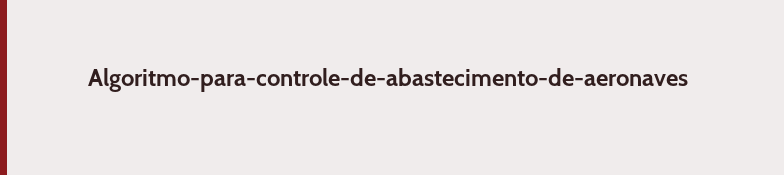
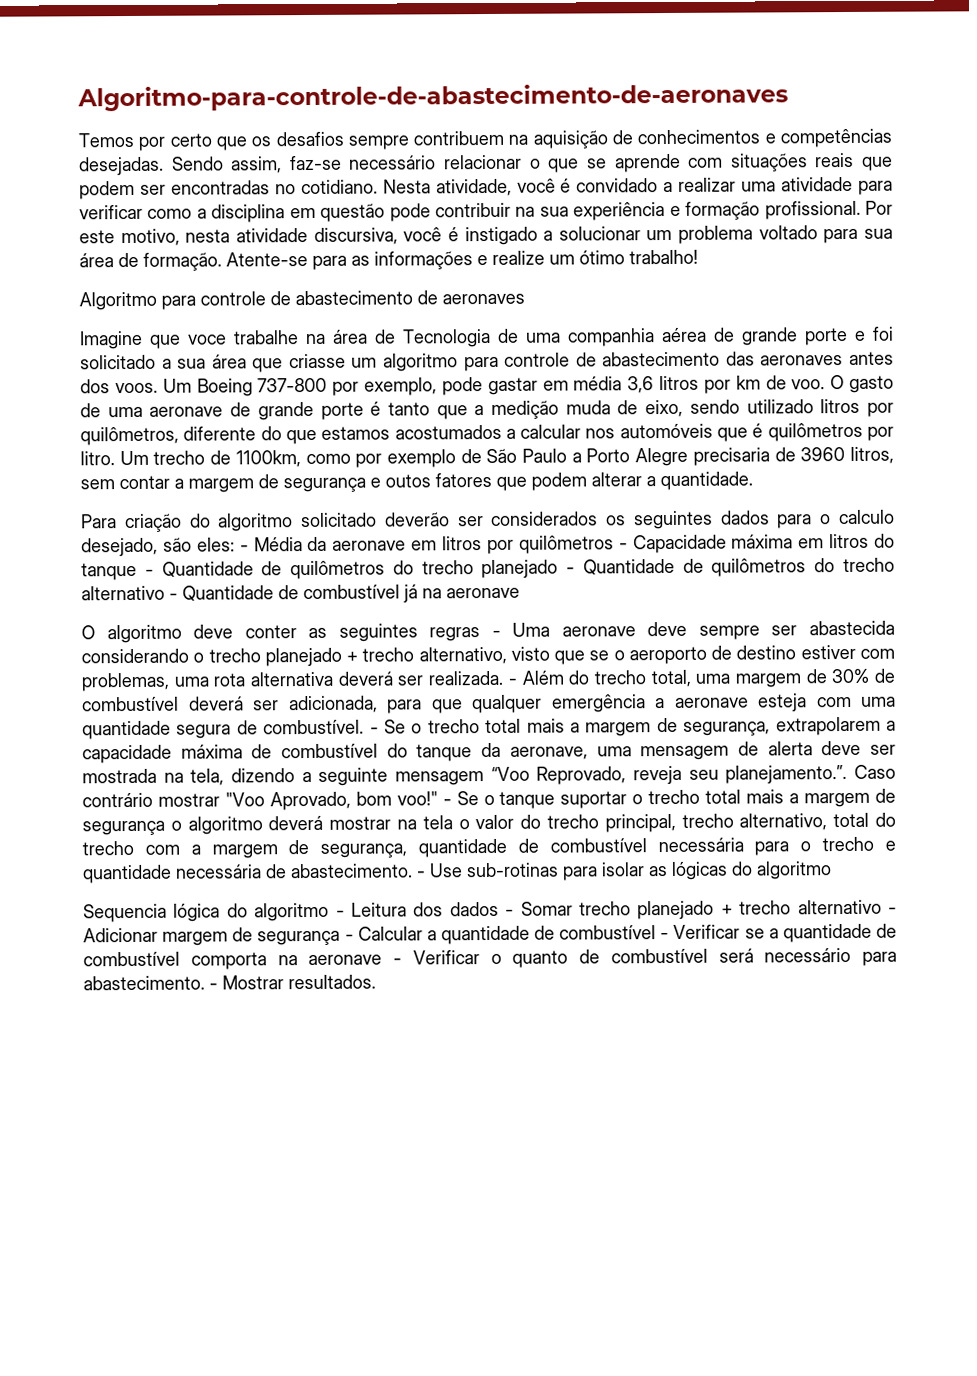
+ Temos por certo que os desafios sempre contribuem na aquisição de conhecimentos e competências desejadas. Sendo assim, faz-se necessário relacionar o que se aprende com situações reais que podem ser encontradas no cotidiano. Nesta atividade, você é convidado a realizar uma atividade para verificar como a disciplina em questão pode contribuir na sua experiência e formação profissional. Por este motivo, nesta atividade discursiva, você é instigado a solucionar um problema voltado para sua área de formação. Atente-se para as informações e realize um ótimo trabalho!
+ Algoritmo para controle de abastecimento de aeronaves
+ Imagine que voce trabalhe na área de Tecnologia de uma companhia aérea de grande porte e foi solicitado a sua área que criasse um algoritmo para controle de abastecimento das aeronaves antes dos voos. Um Boeing 737-800 por exemplo, pode gastar em média 3,6 litros por km de voo. O gasto de uma aeronave de grande porte é tanto que a medição muda de eixo, sendo utilizado litros por quilômetros, diferente do que estamos acostumados a calcular nos automóveis que é quilômetros por litro. Um trecho de 1100km, como por exemplo de São Paulo a Porto Alegre precisaria de 3960 litros, sem contar a margem de segurança e outos fatores que podem alterar a quantidade.
+ Para criação do algoritmo solicitado deverão ser considerados os seguintes dados para o calculo desejado, são eles: - Média da aeronave em litros por quilômetros - Capacidade máxima em litros do tanque - Quantidade de quilômetros do trecho planejado - Quantidade de quilômetros do trecho alternativo - Quantidade de combustível já na aeronave
+ O algoritmo deve conter as seguintes regras - Uma aeronave deve sempre ser abastecida considerando o trecho planejado + trecho alternativo, visto que se o aeroporto de destino estiver com problemas, uma rota alternativa deverá ser realizada. - Além do trecho total, uma margem de 30% de combustível deverá ser adicionada, para que qualquer emergência a aeronave esteja com uma quantidade segura de combustível. - Se o trecho total mais a margem de segurança, extrapolarem a capacidade máxima de combustível do tanque da aeronave, uma mensagem de alerta deve ser mostrada na tela, dizendo a seguinte mensagem “Voo Reprovado, reveja seu planejamento.”. Caso contrário mostrar "Voo Aprovado, bom voo!" - Se o tanque suportar o trecho total mais a margem de segurança o algoritmo deverá mostrar na tela o valor do trecho principal, trecho alternativo, total do trecho com a margem de segurança, quantidade de combustível necessária para o trecho e quantidade necessária de abastecimento. - Use sub-rotinas para isolar as lógicas do algoritmo
+ Sequencia lógica do algoritmo - Leitura dos dados - Somar trecho planejado + trecho alternativo - Adicionar margem de segurança - Calcular a quantidade de combustível - Verificar se a quantidade de combustível comporta na aeronave - Verificar o quanto de combustível será necessário para abastecimento. - Mostrar resultados.

